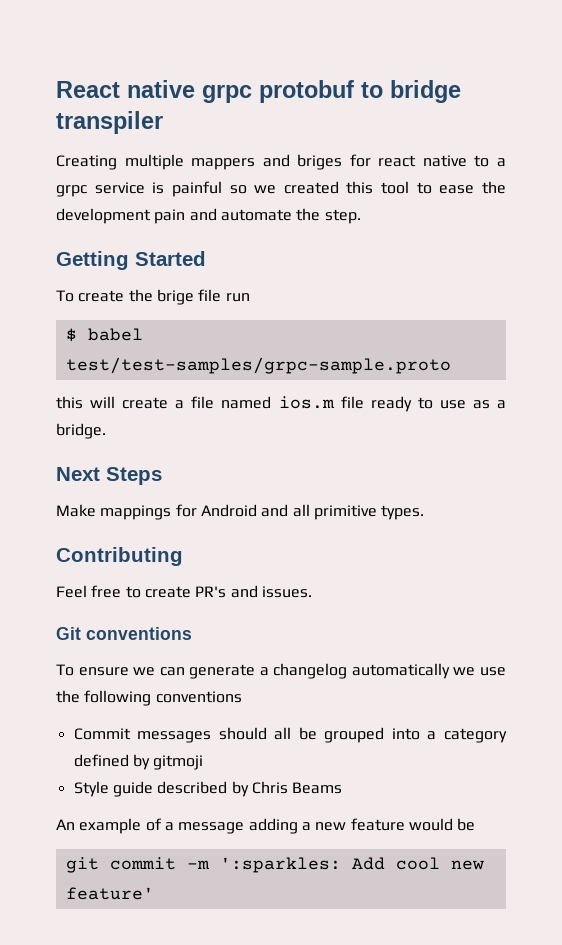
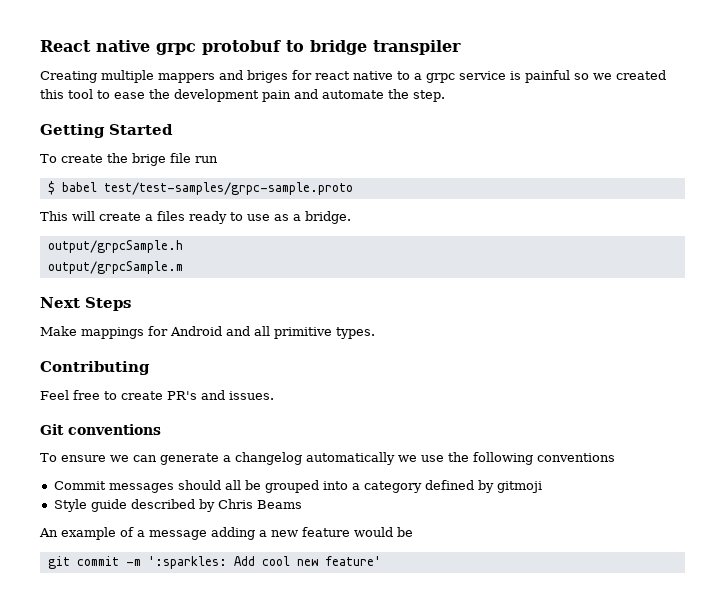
- this will create a file named ios.m file ready to use as a bridge.
+ This will create a files ready to use as a bridge.
+ output/grpcSample.h
+ output/grpcSample.m

